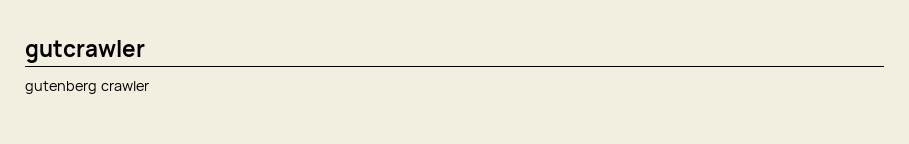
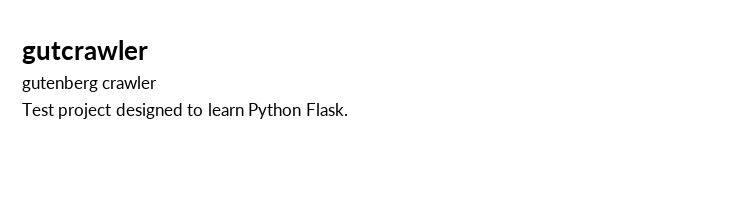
+ Test project designed to learn Python Flask.

